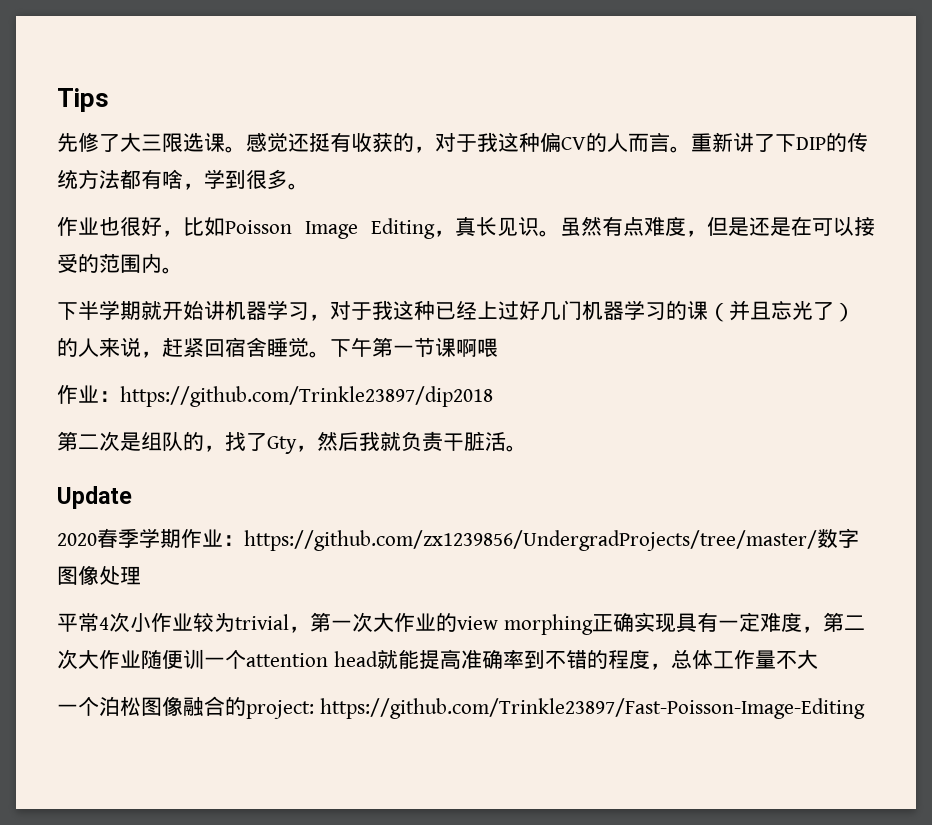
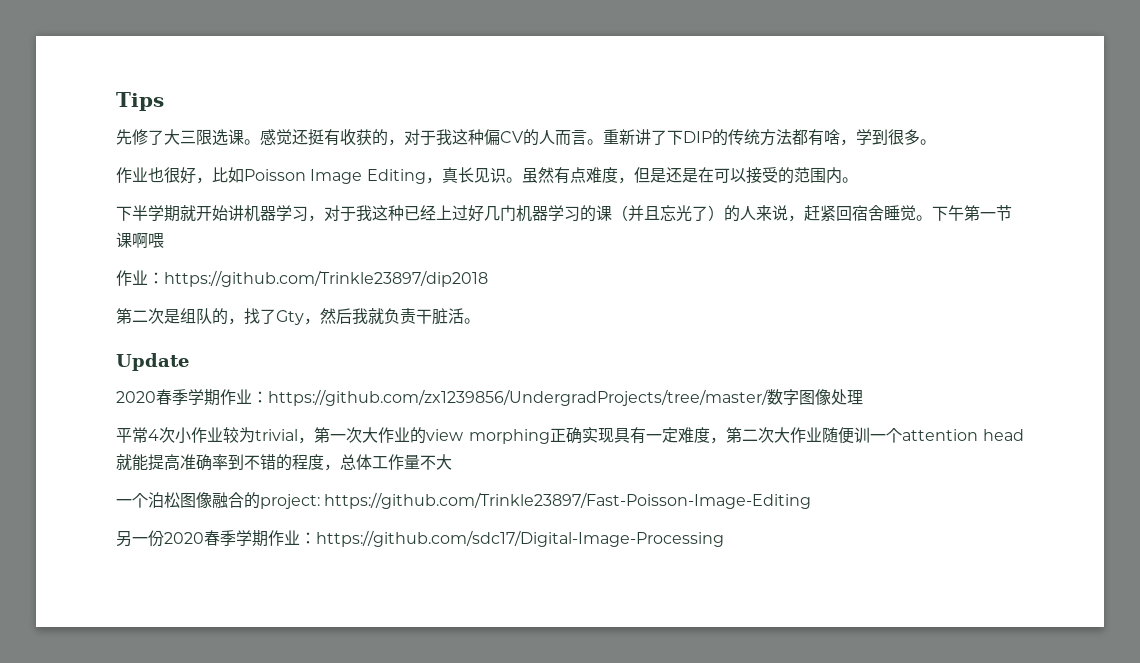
+ 另一份2020春季学期作业：https://github.com/sdc17/Digital-Image-Processing

